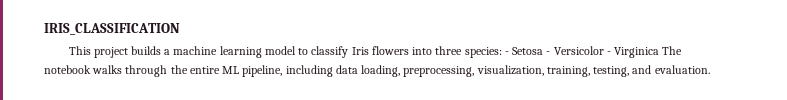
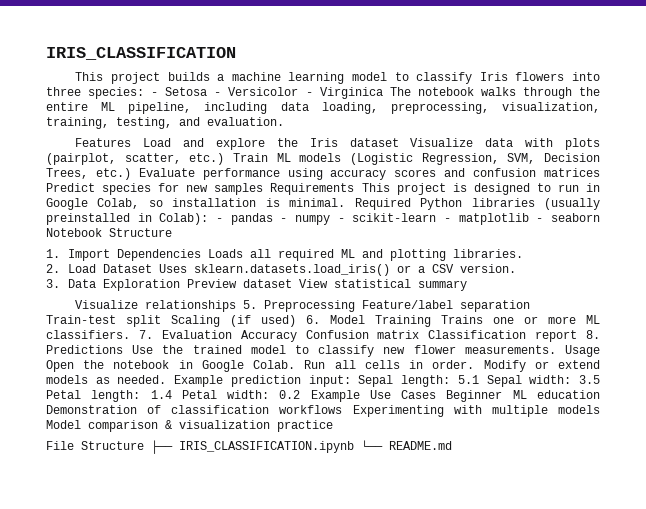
+ Features Load and explore the Iris dataset Visualize data with plots (pairplot, scatter, etc.) Train ML models (Logistic Regression, SVM, Decision Trees, etc.) Evaluate performance using accuracy scores and confusion matrices Predict species for new samples Requirements This project is designed to run in Google Colab, so installation is minimal. Required Python libraries (usually preinstalled in Colab): - pandas - numpy - scikit-learn - matplotlib - seaborn Notebook Structure
+ 1. Import Dependencies Loads all required ML and plotting libraries.
+ 2. Load Dataset Uses sklearn.datasets.load_iris() or a CSV version.
+ 3. Data Exploration Preview dataset View statistical summary
+ Visualize relationships 5. Preprocessing Feature/label separation Train-test split Scaling (if used) 6. Model Training Trains one or more ML classifiers. 7. Evaluation Accuracy Confusion matrix Classification report 8. Predictions Use the trained model to classify new flower measurements. Usage Open the notebook in Google Colab. Run all cells in order. Modify or extend models as needed. Example prediction input: Sepal length: 5.1 Sepal width: 3.5 Petal length: 1.4 Petal width: 0.2 Example Use Cases Beginner ML education Demonstration of classification workflows Experimenting with multiple models Model comparison & visualization practice
+ File Structure ├── IRIS_CLASSIFICATION.ipynb └── README.md

